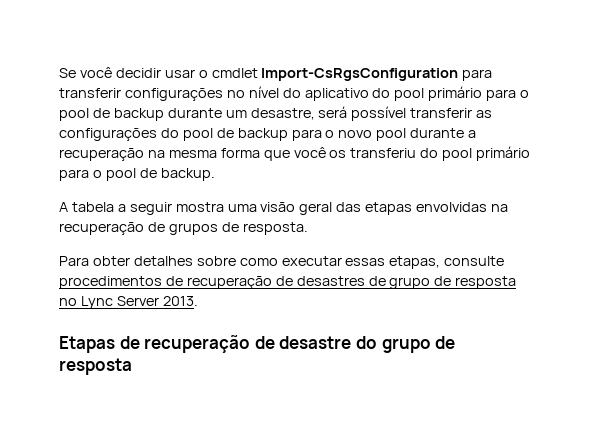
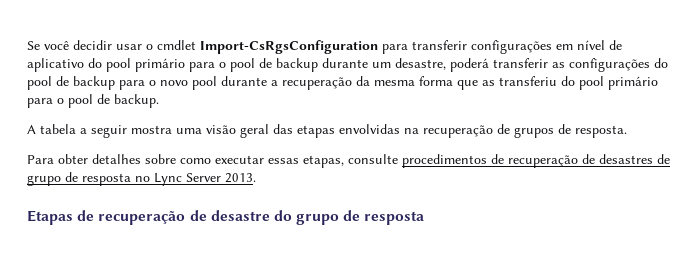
- Se você decidir usar o cmdlet Import-CsRgsConfiguration para transferir configurações no nível do aplicativo do pool primário para o pool de backup durante um desastre, será possível transferir as configurações do pool de backup para o novo pool durante a recuperação na mesma forma que você os transferiu do pool primário para o pool de backup.
+ Se você decidir usar o cmdlet Import-CsRgsConfiguration para transferir configurações em nível de aplicativo do pool primário para o pool de backup durante um desastre, poderá transferir as configurações do pool de backup para o novo pool durante a recuperação da mesma forma que as transferiu do pool primário para o pool de backup.

